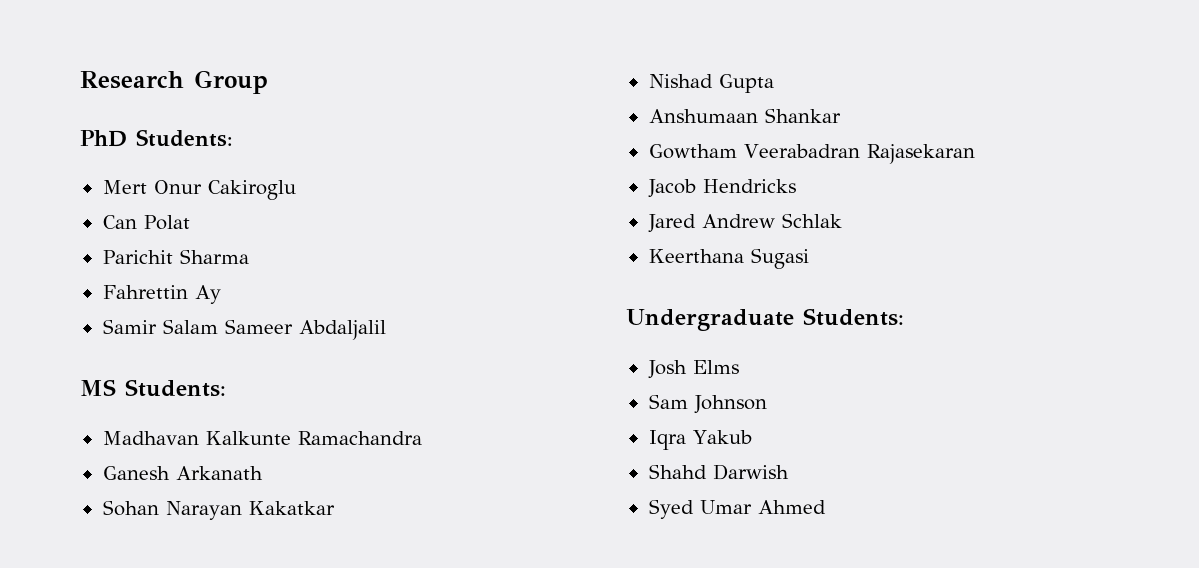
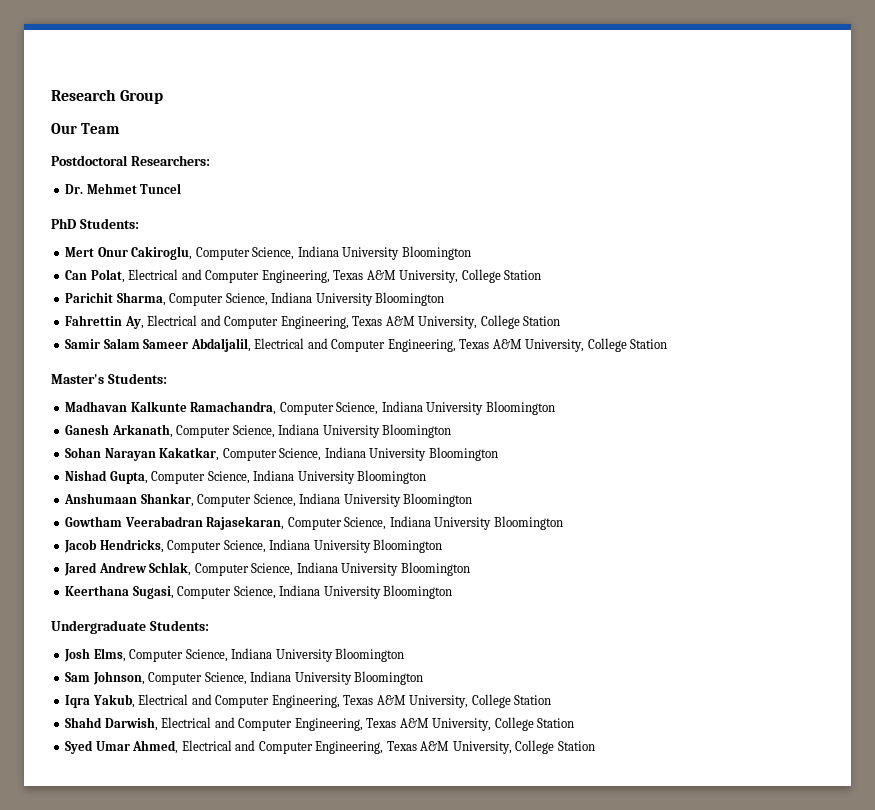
+ Our Team
+ Postdoctoral Researchers:
+ Dr. Mehmet Tuncel
  PhD Students:
- Mert Onur Cakiroglu
- Can Polat
- Parichit Sharma
- Fahrettin Ay
- Samir Salam Sameer Abdaljalil
- MS Students:
- Madhavan Kalkunte Ramachandra
- Ganesh Arkanath
- Sohan Narayan Kakatkar
- Nishad Gupta
- Anshumaan Shankar
- Gowtham Veerabadran Rajasekaran
- Jacob Hendricks
- Jared Andrew Schlak
- Keerthana Sugasi
+ Mert Onur Cakiroglu, Computer Science, Indiana University Bloomington
+ Can Polat, Electrical and Computer Engineering, Texas A&M University, College Station
+ Parichit Sharma, Computer Science, Indiana University Bloomington
+ Fahrettin Ay, Electrical and Computer Engineering, Texas A&M University, College Station
+ Samir Salam Sameer Abdaljalil, Electrical and Computer Engineering, Texas A&M University, College Station
+ Master's Students:
+ Madhavan Kalkunte Ramachandra, Computer Science, Indiana University Bloomington
+ Ganesh Arkanath, Computer Science, Indiana University Bloomington
+ Sohan Narayan Kakatkar, Computer Science, Indiana University Bloomington
+ Nishad Gupta, Computer Science, Indiana University Bloomington
+ Anshumaan Shankar, Computer Science, Indiana University Bloomington
+ Gowtham Veerabadran Rajasekaran, Computer Science, Indiana University Bloomington
+ Jacob Hendricks, Computer Science, Indiana University Bloomington
+ Jared Andrew Schlak, Computer Science, Indiana University Bloomington
+ Keerthana Sugasi, Computer Science, Indiana University Bloomington
  Undergraduate Students:
- Josh Elms
- Sam Johnson
- Iqra Yakub
- Shahd Darwish
- Syed Umar Ahmed
+ Josh Elms, Computer Science, Indiana University Bloomington
+ Sam Johnson, Computer Science, Indiana University Bloomington
+ Iqra Yakub, Electrical and Computer Engineering, Texas A&M University, College Station
+ Shahd Darwish, Electrical and Computer Engineering, Texas A&M University, College Station
+ Syed Umar Ahmed, Electrical and Computer Engineering, Texas A&M University, College Station

